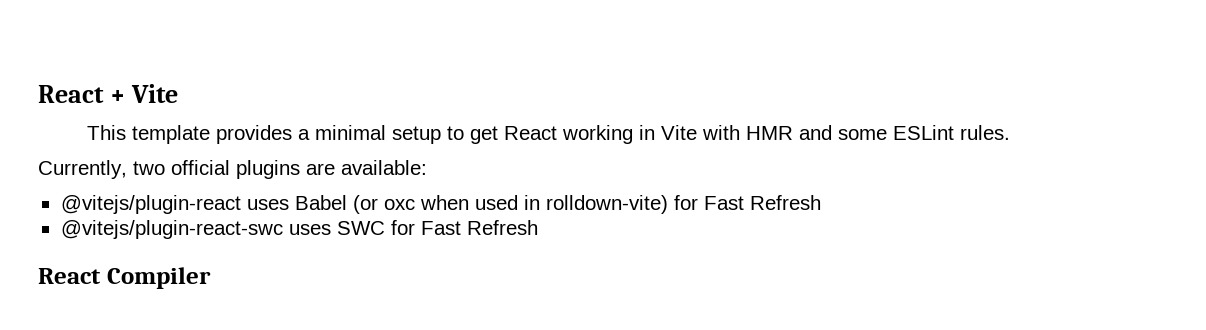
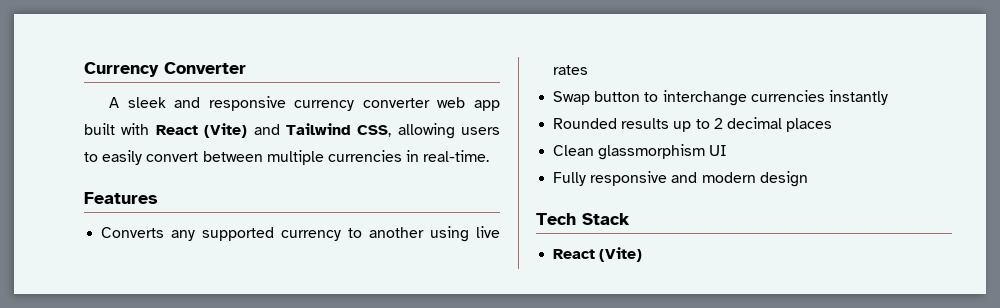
- React + Vite
- This template provides a minimal setup to get React working in Vite with HMR and some ESLint rules.
- Currently, two official plugins are available:
- @vitejs/plugin-react uses Babel (or oxc when used in rolldown-vite) for Fast Refresh
- @vitejs/plugin-react-swc uses SWC for Fast Refresh
- React Compiler
+ Currency Converter
+ A sleek and responsive currency converter web app built with React (Vite) and Tailwind CSS, allowing users to easily convert between multiple currencies in real-time.
+ Features
+ Converts any supported currency to another using live rates
+ Swap button to interchange currencies instantly
+ Rounded results up to 2 decimal places
+ Clean glassmorphism UI
+ Fully responsive and modern design
+ Tech Stack
+ React (Vite)

